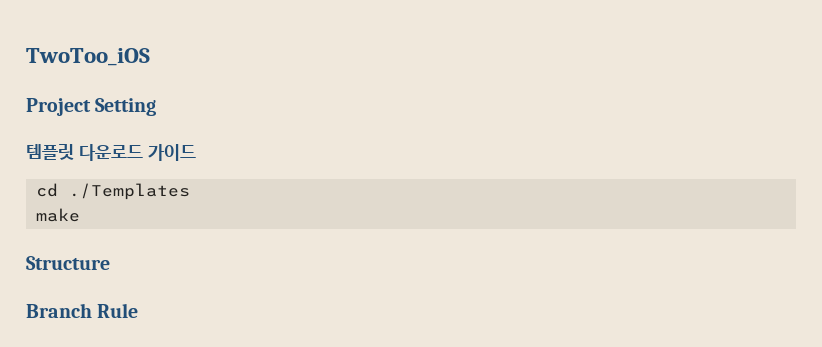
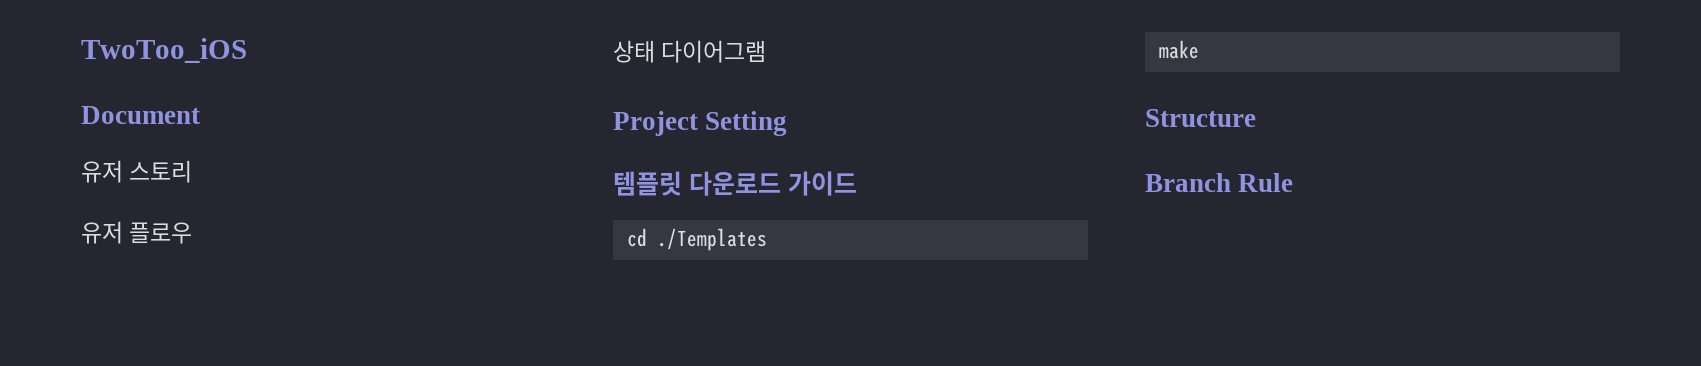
+ Document
+ 유저 스토리
+ 유저 플로우
+ 상태 다이어그램

